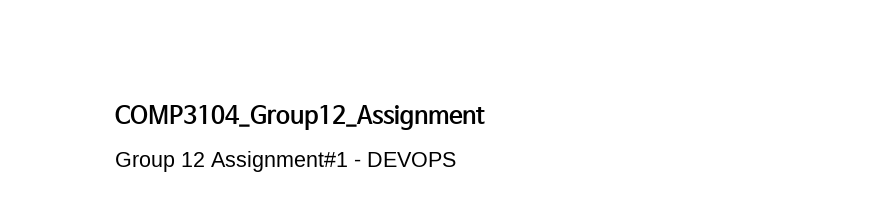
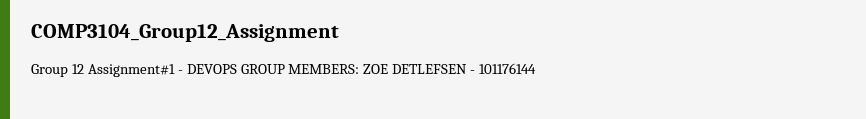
- Group 12 Assignment#1 - DEVOPS
+ Group 12 Assignment#1 - DEVOPS GROUP MEMBERS: ZOE DETLEFSEN - 101176144

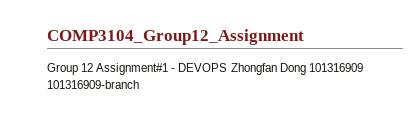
- Group 12 Assignment#1 - DEVOPS GROUP MEMBERS: ZOE DETLEFSEN - 101176144
+ Group 12 Assignment#1 - DEVOPS Zhongfan Dong 101316909 101316909-branch

